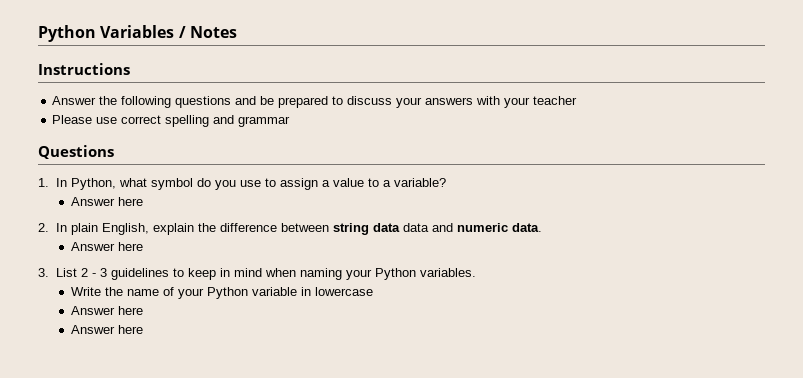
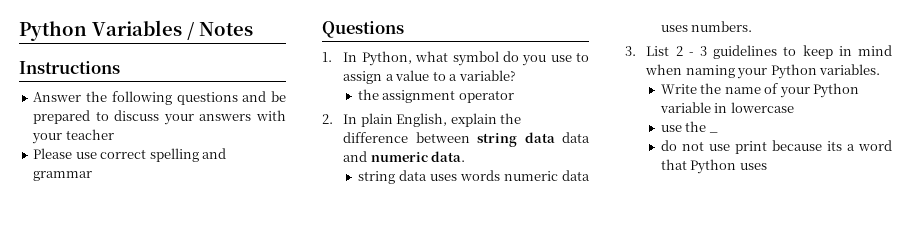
  1. In Python, what symbol do you use to assign a value to a variable?
- Answer here
+ the assignment operator
  2. In plain English, explain the difference between string data data and numeric data.
- Answer here
+ string data uses words numeric data uses numbers.
  Write the name of your Python variable in lowercase
- Answer here
- Answer here
+ use the _
+ do not use print because its a word that Python uses

